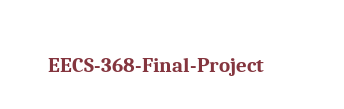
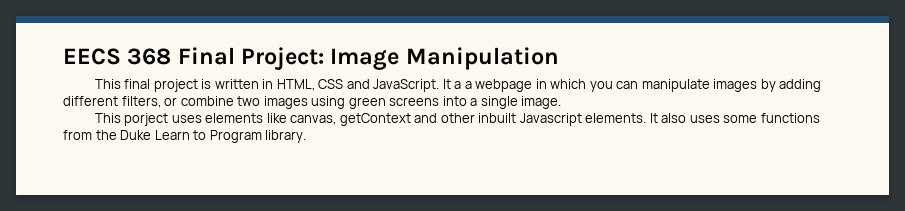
- EECS-368-Final-Project
+ EECS 368 Final Project: Image Manipulation
+ This final project is written in HTML, CSS and JavaScript. It a a webpage in which you can manipulate images by adding different filters, or combine two images using green screens into a single image.
+ This porject uses elements like canvas, getContext and other inbuilt Javascript elements. It also uses some functions from the Duke Learn to Program library.

